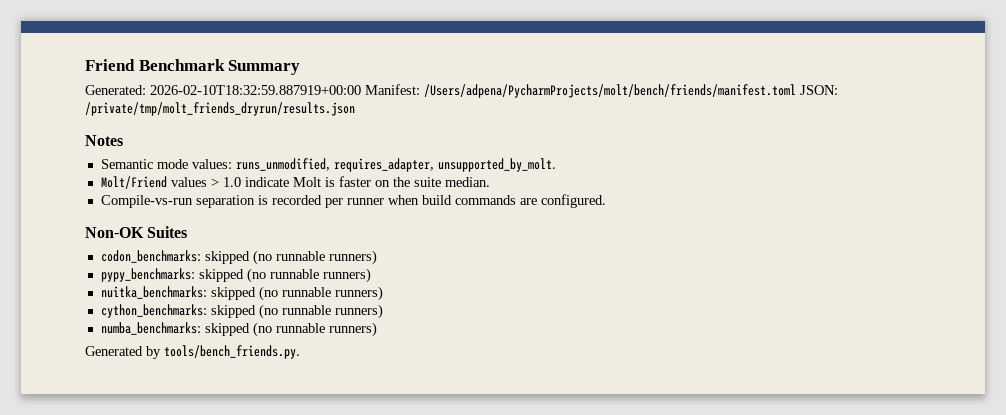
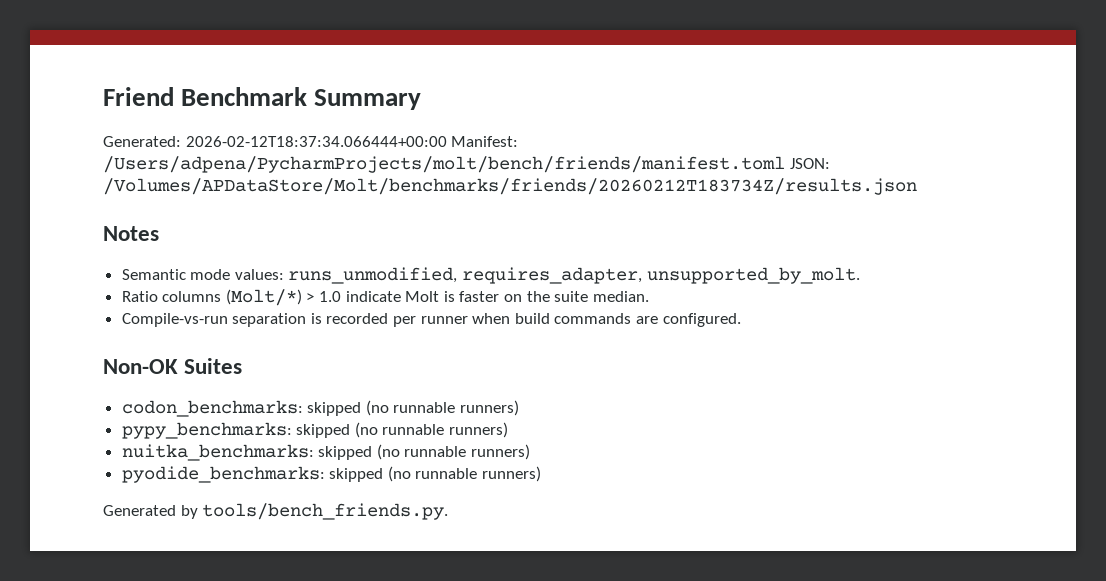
- Generated: 2026-02-10T18:32:59.887919+00:00 Manifest: /Users/adpena/PycharmProjects/molt/bench/friends/manifest.toml JSON: /private/tmp/molt_friends_dryrun/results.json
+ Generated: 2026-02-12T18:37:34.066444+00:00 Manifest: /Users/adpena/PycharmProjects/molt/bench/friends/manifest.toml JSON: /Volumes/APDataStore/Molt/benchmarks/friends/20260212T183734Z/results.json
- Molt/Friend values > 1.0 indicate Molt is faster on the suite median.
+ Ratio columns (Molt/*) > 1.0 indicate Molt is faster on the suite median.
- cython_benchmarks: skipped (no runnable runners)
- numba_benchmarks: skipped (no runnable runners)
+ pyodide_benchmarks: skipped (no runnable runners)

